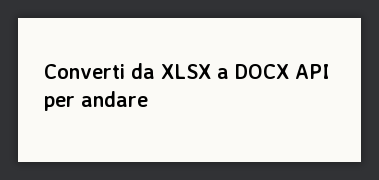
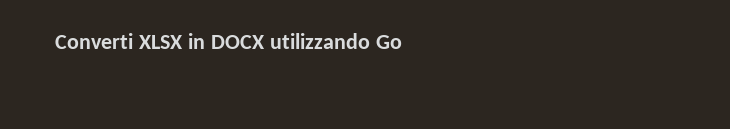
- Converti da XLSX a DOCX API per andare
+ Converti XLSX in DOCX utilizzando Go

